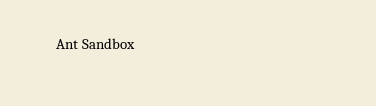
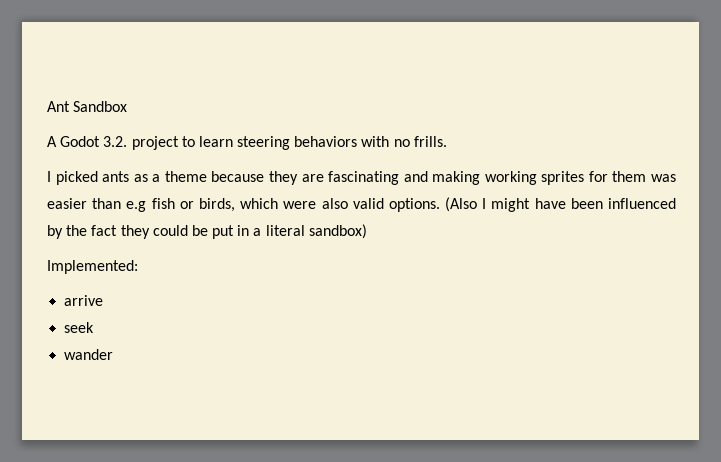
+ A Godot 3.2. project to learn steering behaviors with no frills.
+ I picked ants as a theme because they are fascinating and making working sprites for them was easier than e.g fish or birds, which were also valid options. (Also I might have been influenced by the fact they could be put in a literal sandbox)
+ Implemented:
+ arrive
+ seek
+ wander

